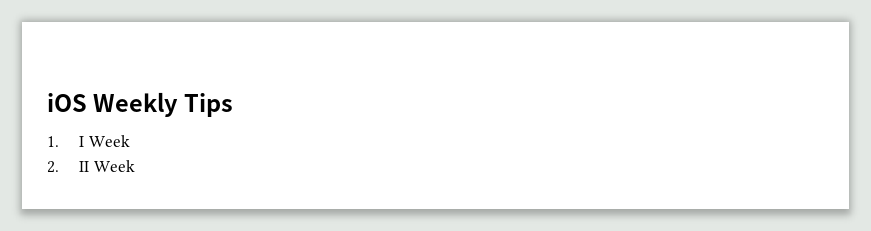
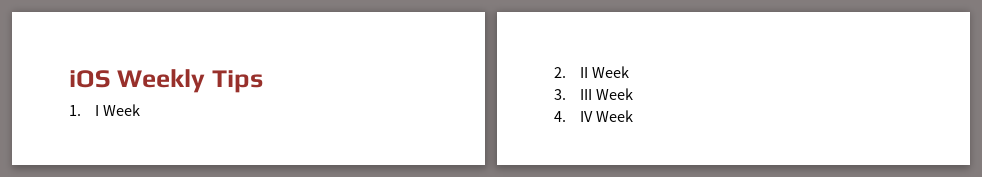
+ 3. III Week
+ 4. IV Week

